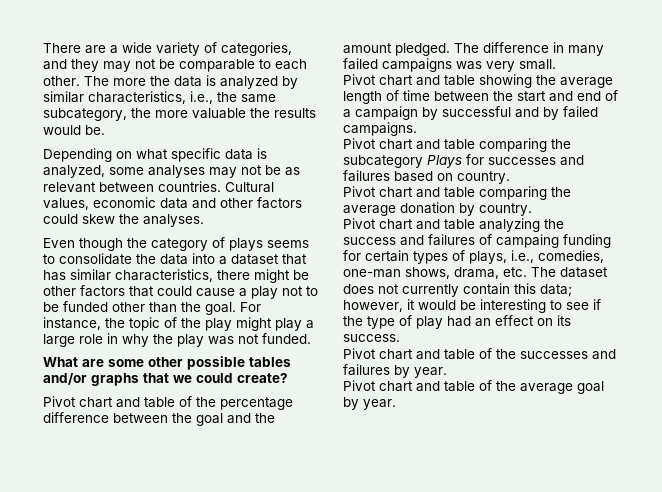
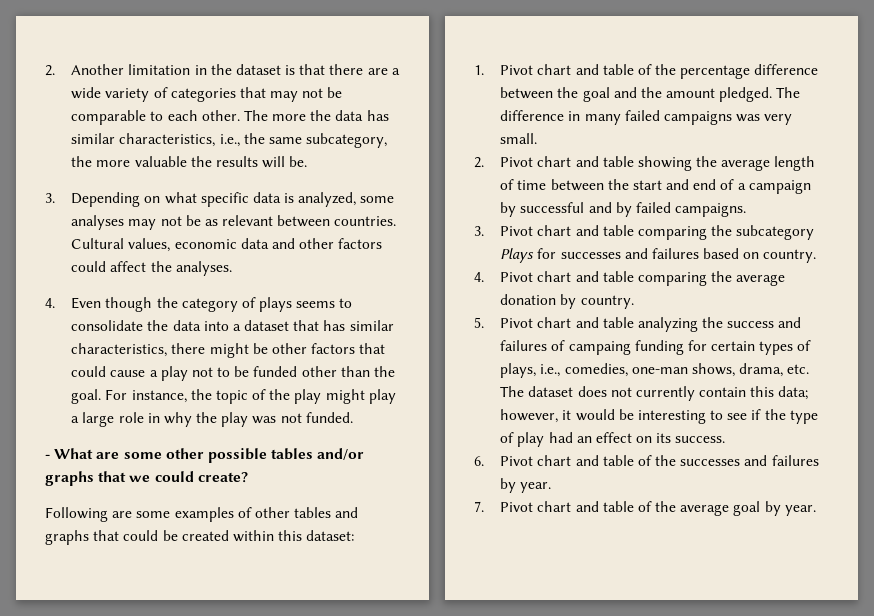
- There are a wide variety of categories, and they may not be comparable to each other.
+ 2. Another limitation in the dataset is that there are a wide variety of categories that may not be comparable to each other.
- The more the data is analyzed by similar characteristics, i.e., the same subcategory, the more valuable the results would be.
+ The more the data has similar characteristics, i.e., the same subcategory, the more valuable the results will be.
- Depending on what specific data is analyzed, some analyses may not be as relevant between countries.
+ 3. Depending on what specific data is analyzed, some analyses may not be as relevant between countries.
- Cultural values, economic data and other factors could skew the analyses.
+ Cultural values, economic data and other factors could affect the analyses.
- Even though the category of plays seems to consolidate the data into a dataset that has similar characteristics, there might be other factors that could cause a play not to be funded other than the goal.
+ 4. Even though the category of plays seems to consolidate the data into a dataset that has similar characteristics, there might be other factors that could cause a play not to be funded other than the goal.
- What are some other possible tables and/or graphs that we could create?
+ - What are some other possible tables and/or graphs that we could create?
- Pivot chart and table of the percentage difference between the goal and the amount pledged.
+ Following are some examples of other tables and graphs that could be created within this dataset:
+ 1. Pivot chart and table of the percentage difference between the goal and the amount pledged.
- Pivot chart and table showing the average length of time between the start and end of a campaign by successful and by failed campaigns.
+ 2. Pivot chart and table showing the average length of time between the start and end of a campaign by successful and by failed campaigns.
- Pivot chart and table comparing the subcategory Plays for successes and failures based on country.
+ 3. Pivot chart and table comparing the subcategory Plays for successes and failures based on country.
- Pivot chart and table comparing the average donation by country.
+ 4. Pivot chart and table comparing the average donation by country.
- Pivot chart and table analyzing the success and failures of campaing funding for certain types of plays, i.e., comedies, one-man shows, drama, etc. The dataset does not currently contain this data; however, it would be interesting to see if the type of play had an effect on its success.
+ 5. Pivot chart and table analyzing the success and failures of campaing funding for certain types of plays, i.e., comedies, one-man shows, drama, etc. The dataset does not currently contain this data; however, it would be interesting to see if the type of play had an effect on its success.
- Pivot chart and table of the successes and failures by year.
+ 6. Pivot chart and table of the successes and failures by year.
- Pivot chart and table of the average goal by year.
+ 7. Pivot chart and table of the average goal by year.

